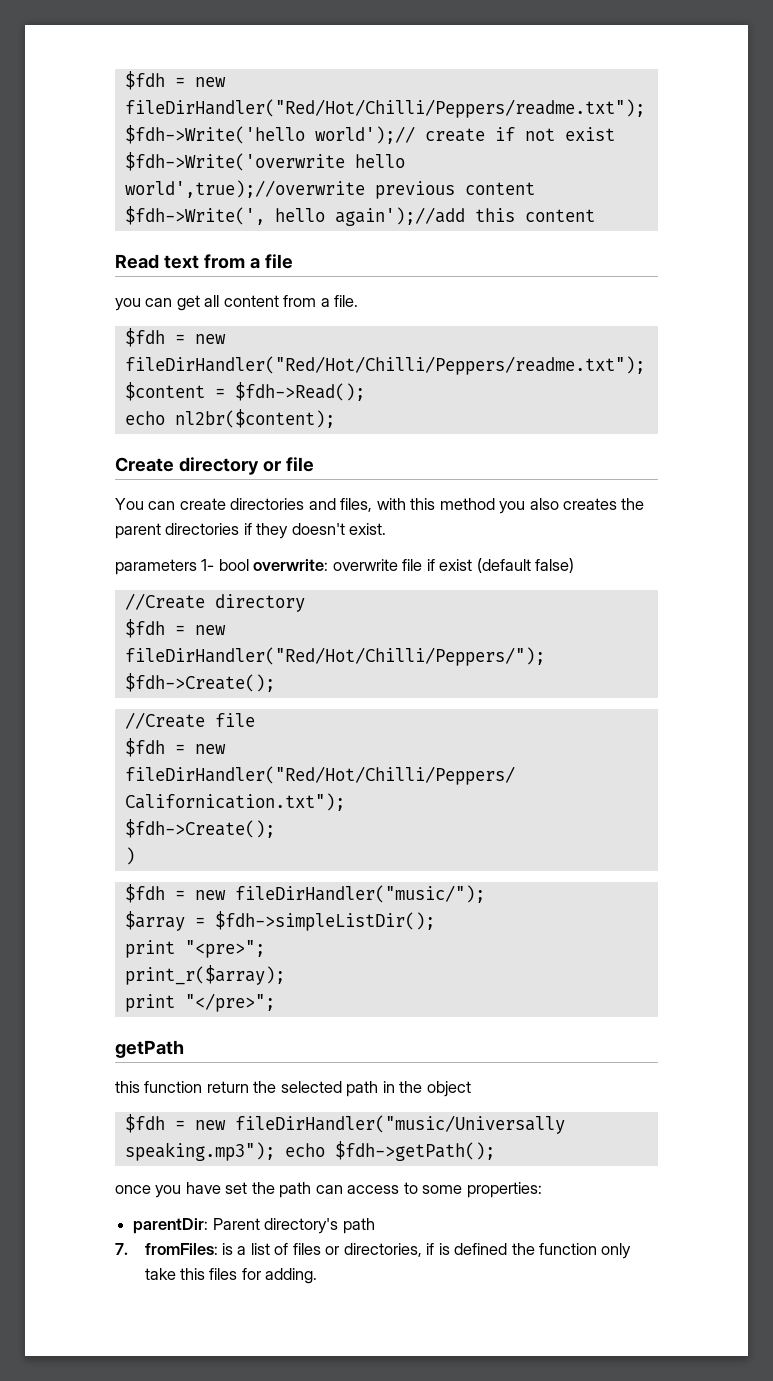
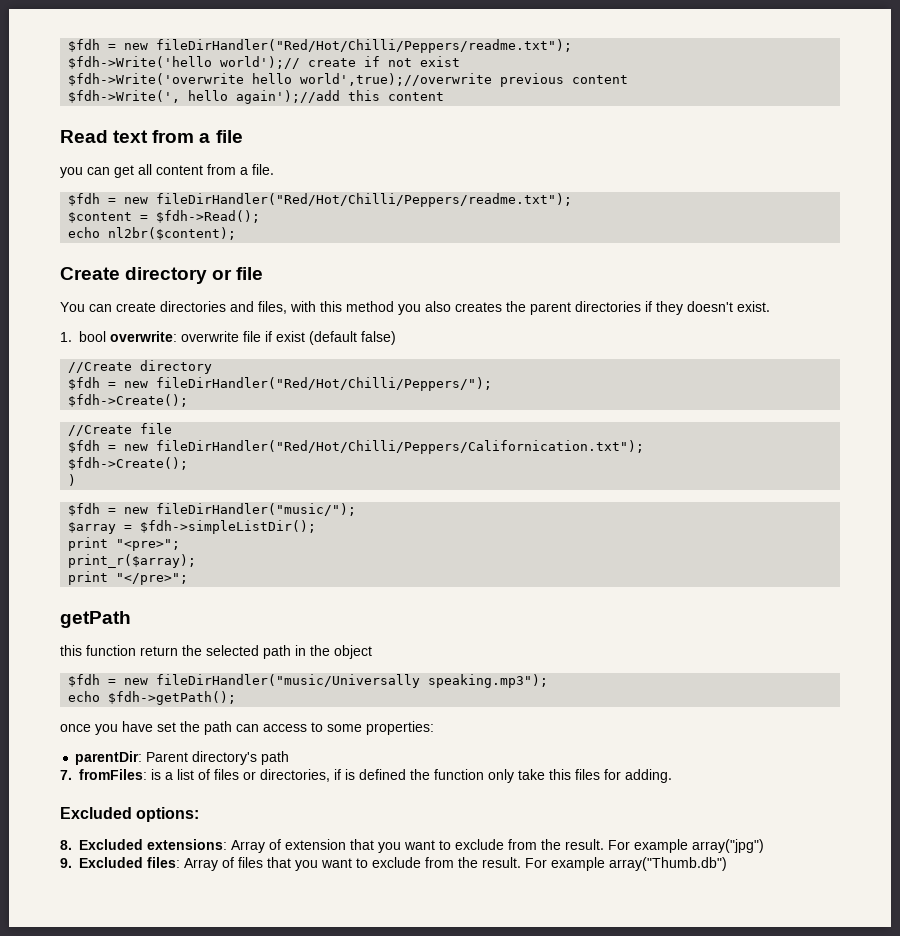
- parameters 1- bool overwrite: overwrite file if exist (default false)
+ 1. bool overwrite: overwrite file if exist (default false)
- $fdh = new fileDirHandler("music/Universally speaking.mp3"); echo $fdh->getPath();
+ $fdh = new fileDirHandler("music/Universally speaking.mp3");
+ echo $fdh->getPath();
+ Excluded options:
+ 8. Excluded extensions: Array of extension that you want to exclude from the result. For example array("jpg")
+ 9. Excluded files: Array of files that you want to exclude from the result. For example array("Thumb.db")

